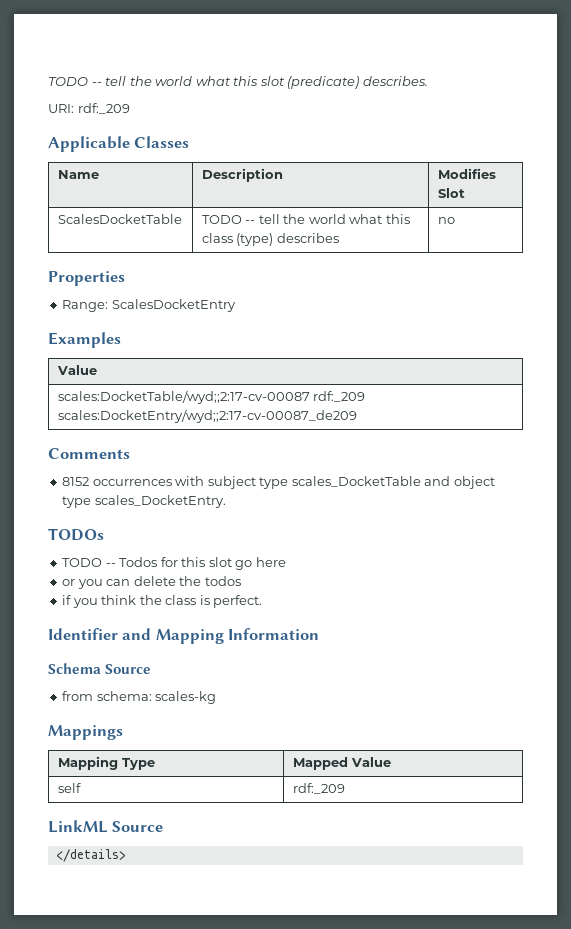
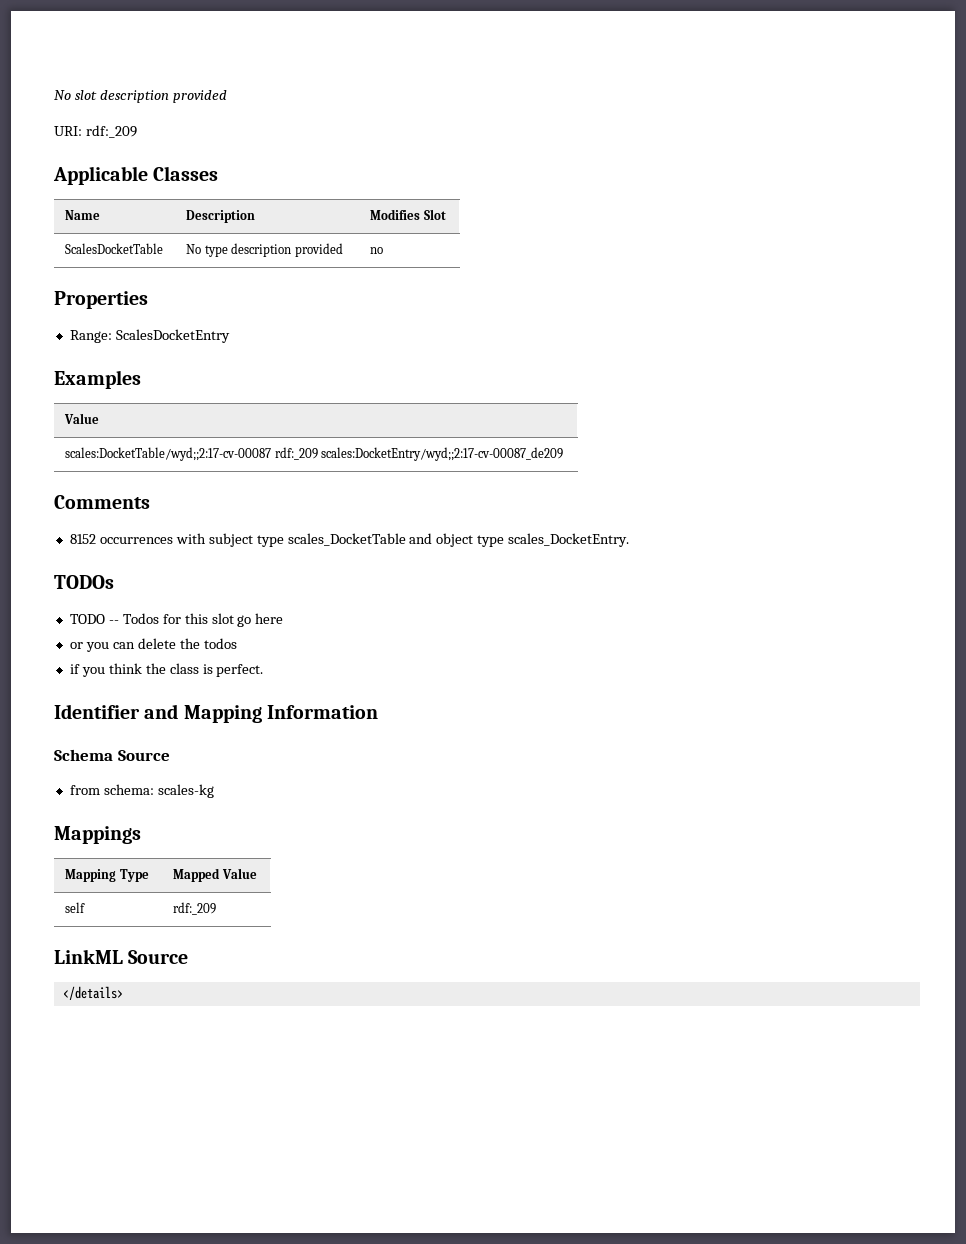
- TODO -- tell the world what this slot (predicate) describes.
+ No slot description provided
- ScalesDocketTable | TODO -- tell the world what this class (type) describes | no
+ ScalesDocketTable | No type description provided | no

